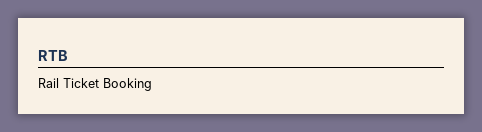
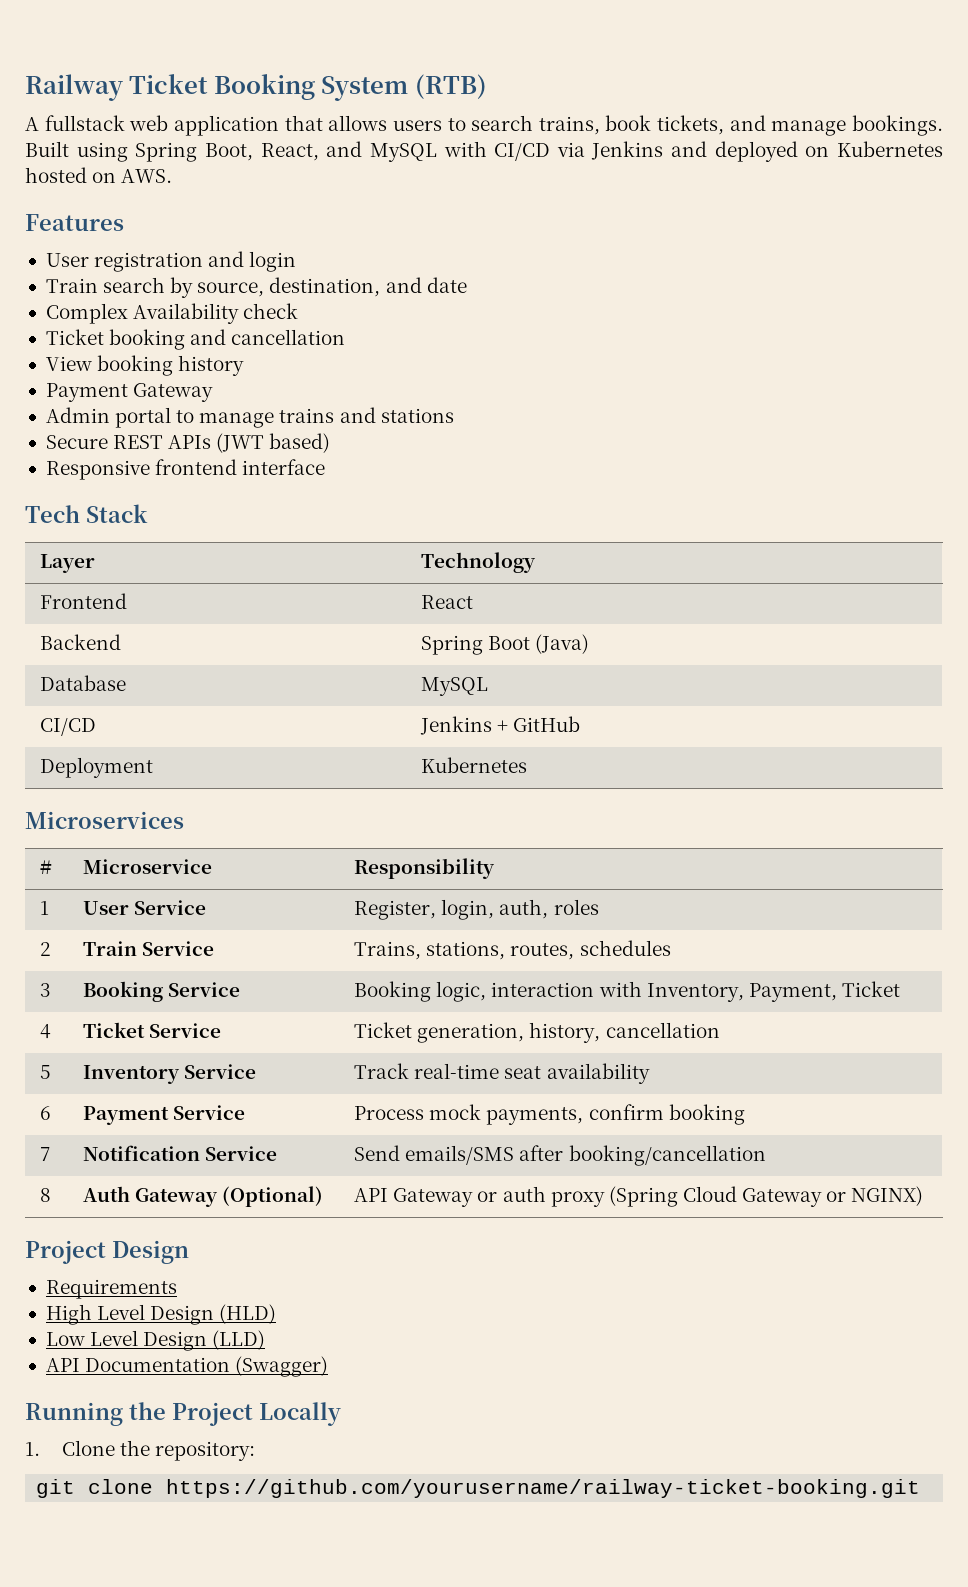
- RTB
- Rail Ticket Booking
+ Railway Ticket Booking System (RTB)
+ A fullstack web application that allows users to search trains, book tickets, and manage bookings. Built using Spring Boot, React, and MySQL with CI/CD via Jenkins and deployed on Kubernetes hosted on AWS.
+ Features
+ User registration and login
+ Train search by source, destination, and date
+ Complex Availability check
+ Ticket booking and cancellation
+ View booking history
+ Payment Gateway
+ Admin portal to manage trains and stations
+ Secure REST APIs (JWT based)
+ Responsive frontend interface
+ Tech Stack
+ Layer | Technology
+ Frontend | React
+ Backend | Spring Boot (Java)
+ Database | MySQL
+ CI/CD | Jenkins + GitHub
+ Deployment | Kubernetes
+ Microservices
+ # | Microservice | Responsibility
+ 1 | User Service | Register, login, auth, roles
+ 2 | Train Service | Trains, stations, routes, schedules
+ 3 | Booking Service | Booking logic, interaction with Inventory, Payment, Ticket
+ 4 | Ticket Service | Ticket generation, history, cancellation
+ 5 | Inventory Service | Track real-time seat availability
+ 6 | Payment Service | Process mock payments, confirm booking
+ 7 | Notification Service | Send emails/SMS after booking/cancellation
+ 8 | Auth Gateway (Optional) | API Gateway or auth proxy (Spring Cloud Gateway or NGINX)
+ Project Design
+ Requirements
+ High Level Design (HLD)
+ Low Level Design (LLD)
+ API Documentation (Swagger)
+ Running the Project Locally
+ 1. Clone the repository:
+ git clone https://github.com/yourusername/railway-ticket-booking.git

